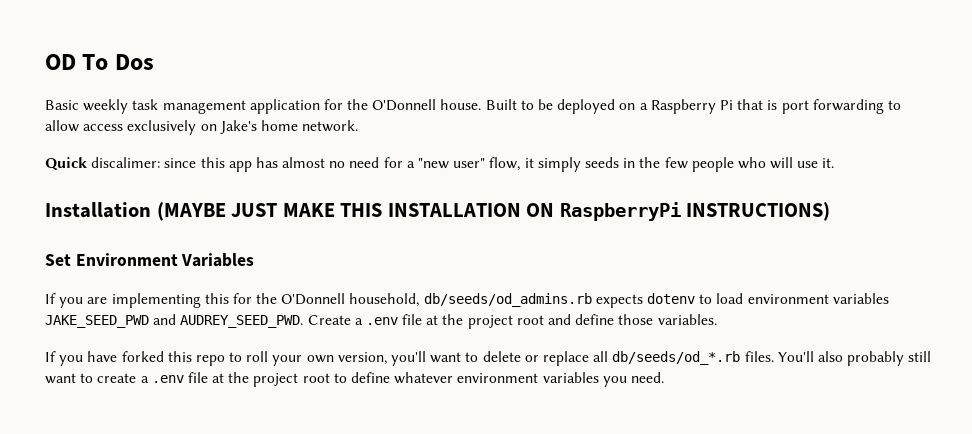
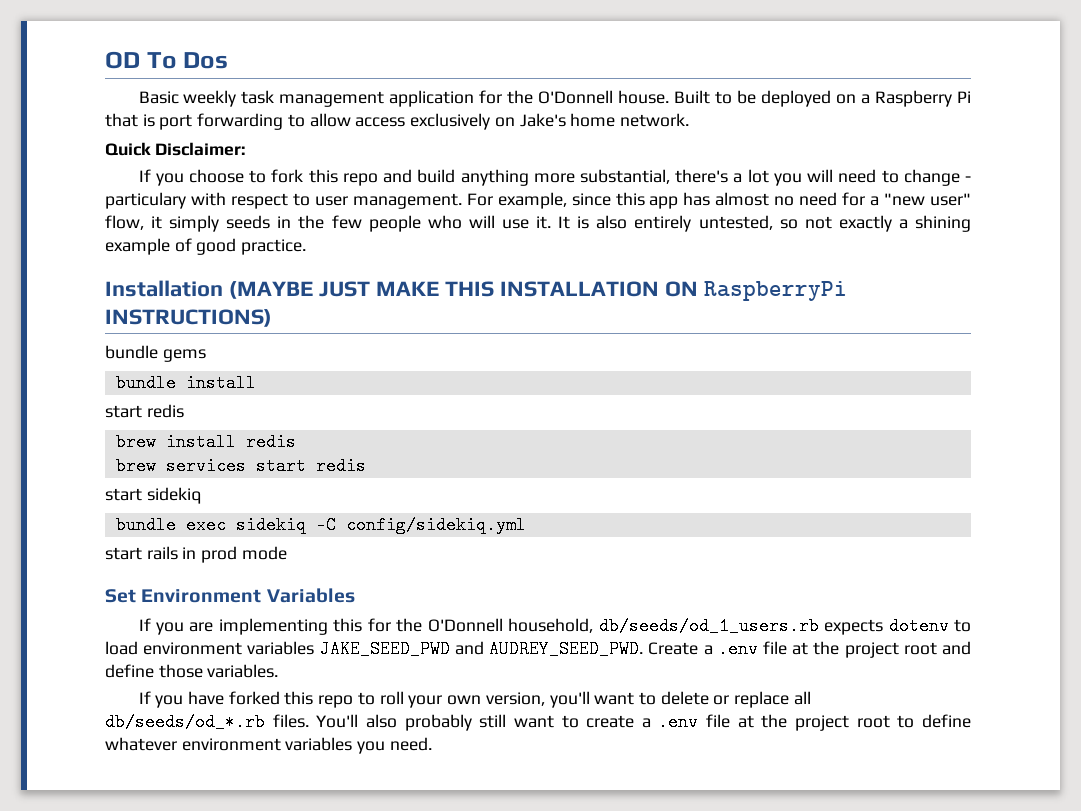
- Quick discalimer: since this app has almost no need for a "new user" flow, it simply seeds in the few people who will use it.
+ Quick Disclaimer:
+ If you choose to fork this repo and build anything more substantial, there's a lot you will need to change - particulary with respect to user management. For example, since this app has almost no need for a "new user" flow, it simply seeds in the few people who will use it. It is also entirely untested, so not exactly a shining example of good practice.
+ bundle gems
+ bundle install
+ start redis
+ brew install redis
+ brew services start redis
+ start sidekiq
+ bundle exec sidekiq -C config/sidekiq.yml
+ start rails in prod mode
- If you are implementing this for the O'Donnell household, db/seeds/od_admins.rb expects dotenv to load environment variables JAKE_SEED_PWD and AUDREY_SEED_PWD.
+ If you are implementing this for the O'Donnell household, db/seeds/od_1_users.rb expects dotenv to load environment variables JAKE_SEED_PWD and AUDREY_SEED_PWD.

